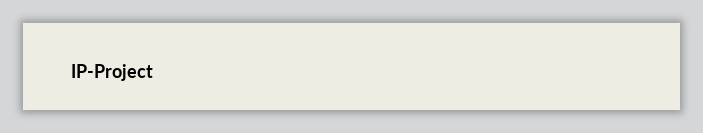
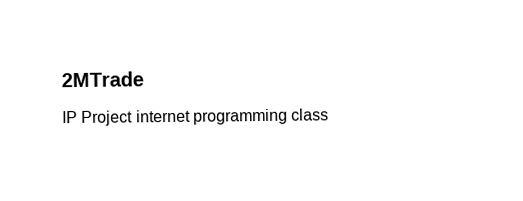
- IP-Project
+ 2MTrade
+ IP Project internet programming class

